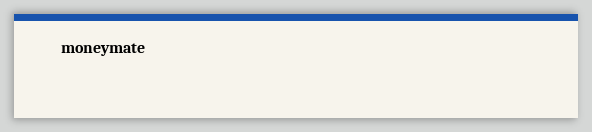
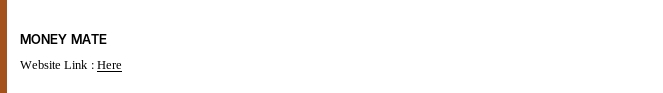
- moneymate
+ MONEY MATE
+ Website Link : Here

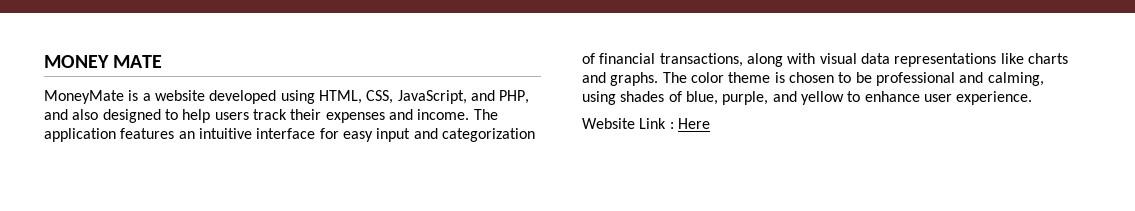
+ MoneyMate is a website developed using HTML, CSS, JavaScript, and PHP, and also designed to help users track their expenses and income. The application features an intuitive interface for easy input and categorization of financial transactions, along with visual data representations like charts and graphs. The color theme is chosen to be professional and calming, using shades of blue, purple, and yellow to enhance user experience.

